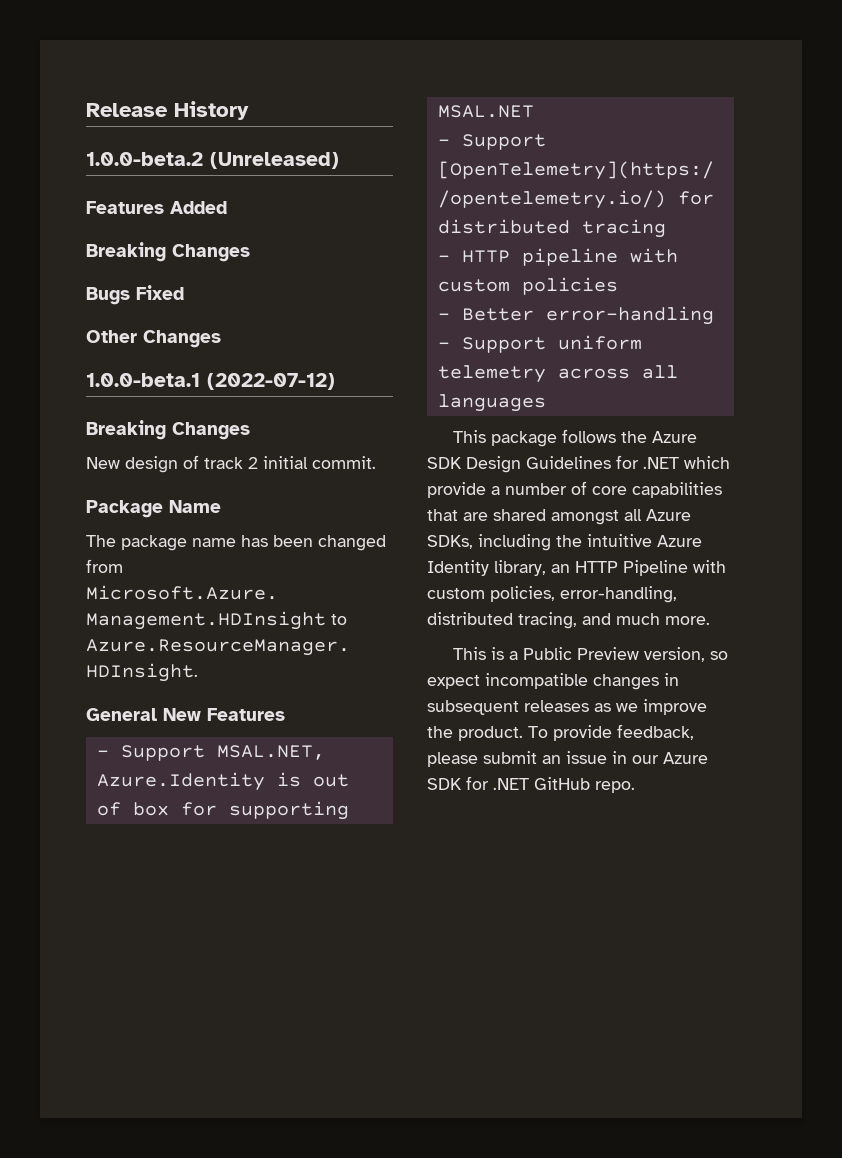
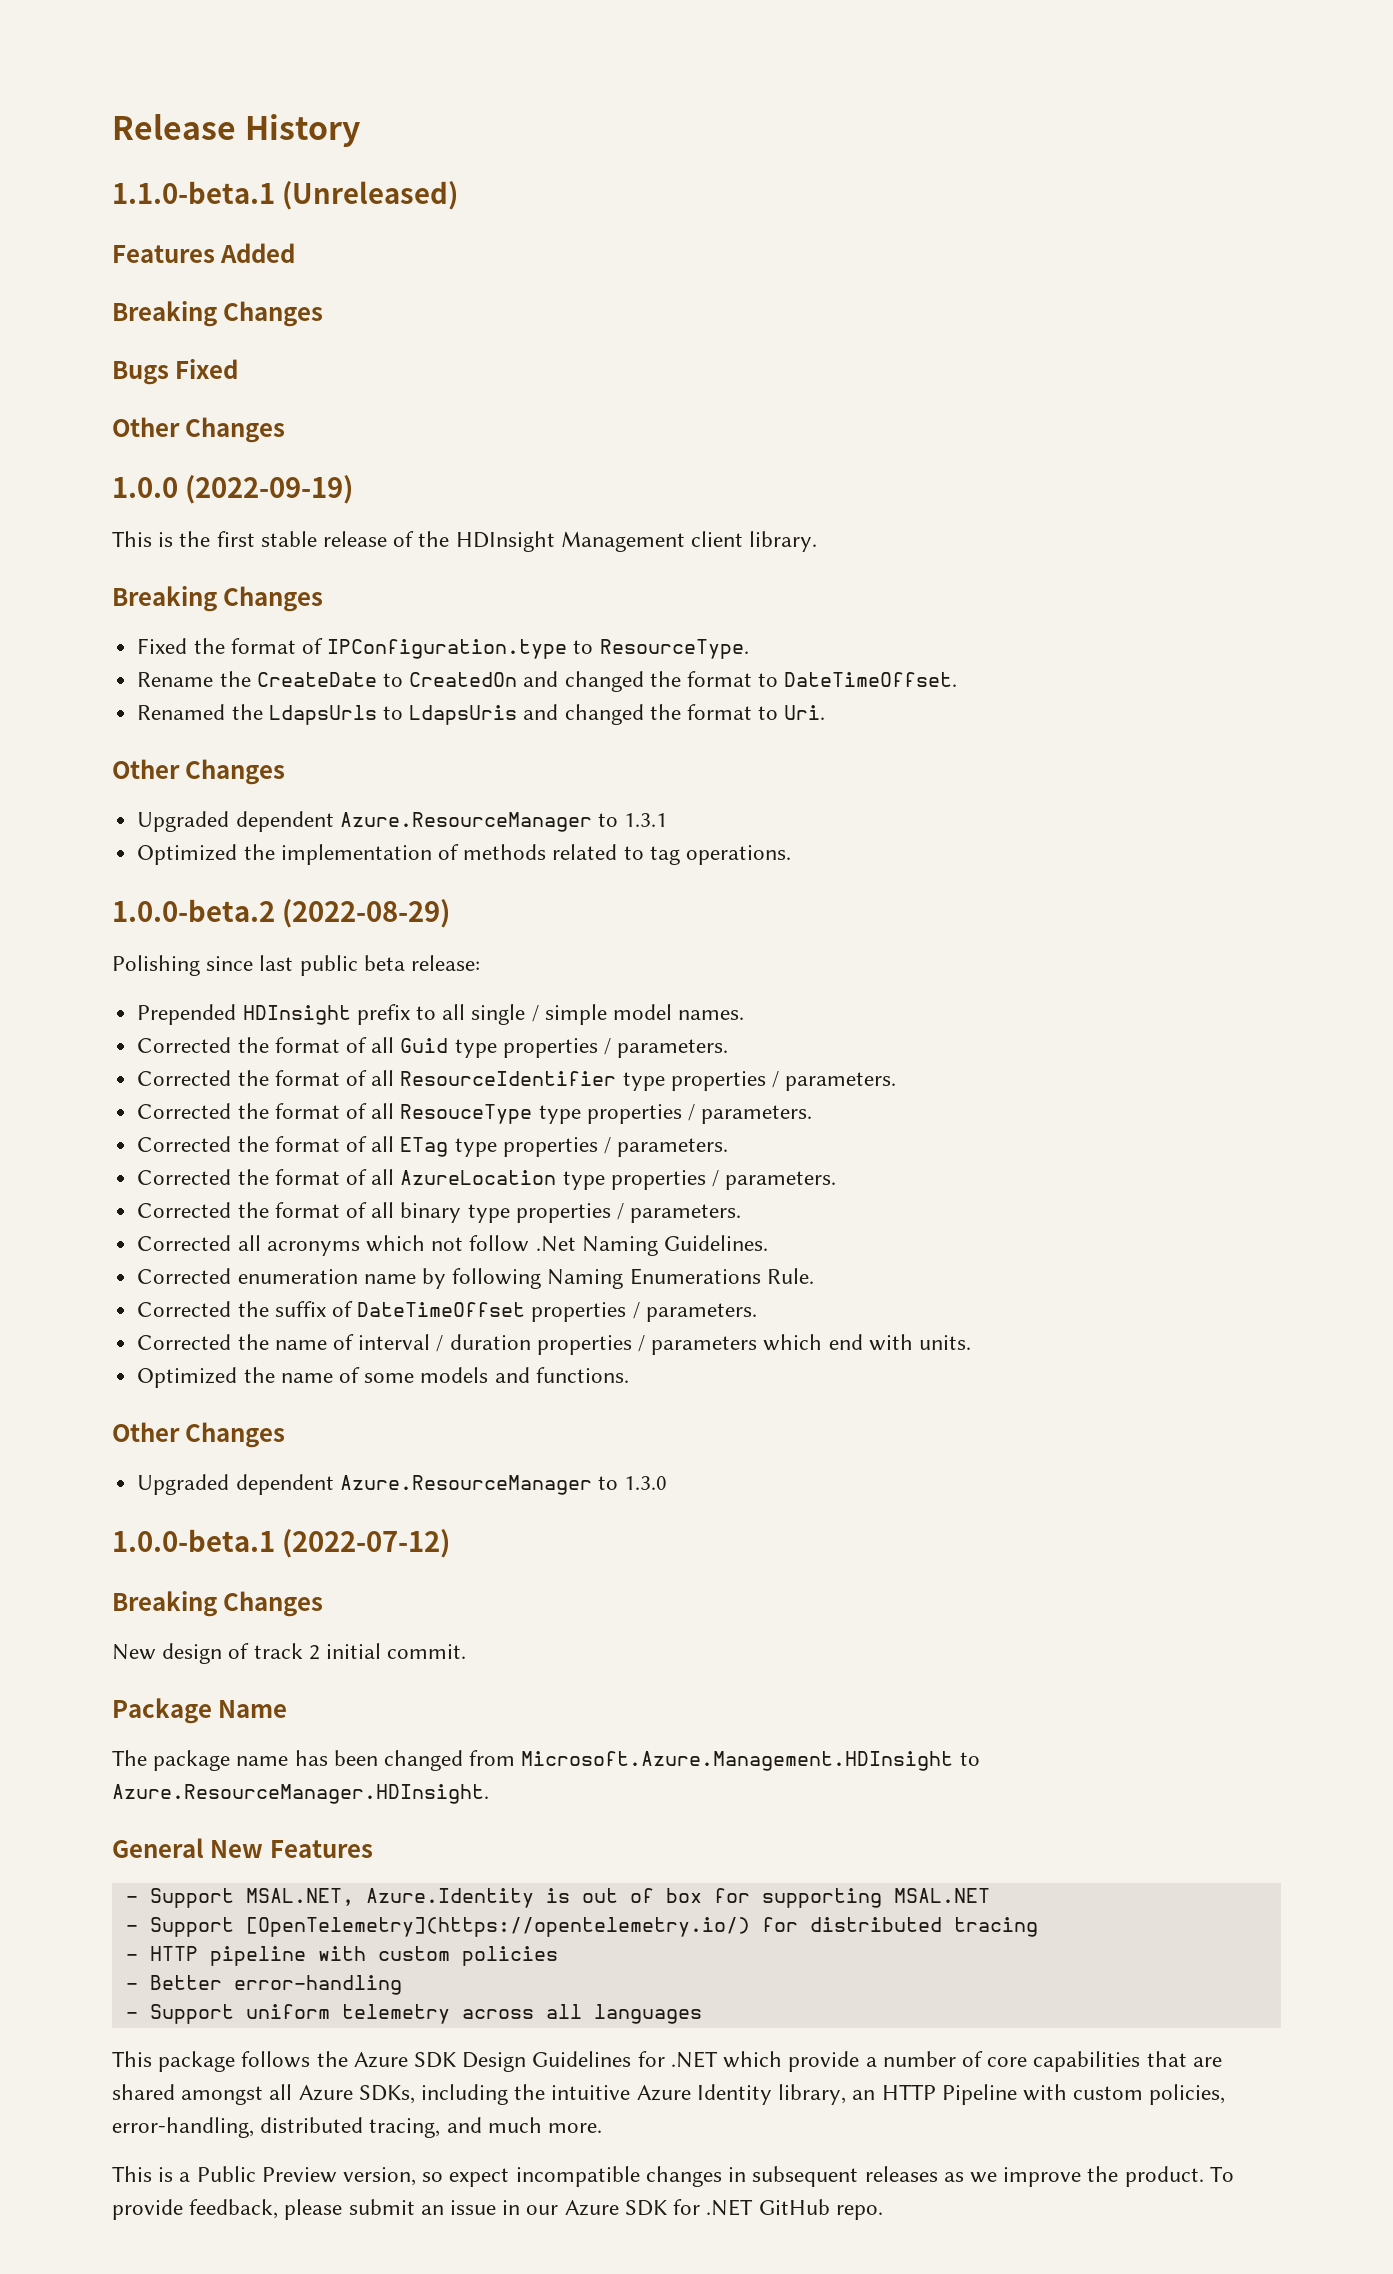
- 1.0.0-beta.2 (Unreleased)
+ 1.1.0-beta.1 (Unreleased)
+ 1.0.0 (2022-09-19)
+ This is the first stable release of the HDInsight Management client library.
+ Breaking Changes
+ Fixed the format of IPConfiguration.type to ResourceType.
+ Rename the CreateDate to CreatedOn and changed the format to DateTimeOffset.
+ Renamed the LdapsUrls to LdapsUris and changed the format to Uri.
+ Other Changes
+ Upgraded dependent Azure.ResourceManager to 1.3.1
+ Optimized the implementation of methods related to tag operations.
+ 1.0.0-beta.2 (2022-08-29)
+ Polishing since last public beta release:
+ Prepended HDInsight prefix to all single / simple model names.
+ Corrected the format of all Guid type properties / parameters.
+ Corrected the format of all ResourceIdentifier type properties / parameters.
+ Corrected the format of all ResouceType type properties / parameters.
+ Corrected the format of all ETag type properties / parameters.
+ Corrected the format of all AzureLocation type properties / parameters.
+ Corrected the format of all binary type properties / parameters.
+ Corrected all acronyms which not follow .Net Naming Guidelines.
+ Corrected enumeration name by following Naming Enumerations Rule.
+ Corrected the suffix of DateTimeOffset properties / parameters.
+ Corrected the name of interval / duration properties / parameters which end with units.
+ Optimized the name of some models and functions.
+ Other Changes
+ Upgraded dependent Azure.ResourceManager to 1.3.0

